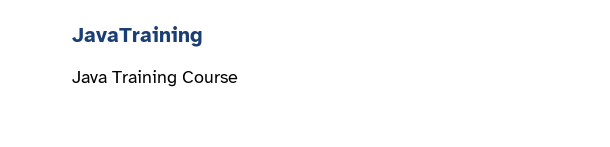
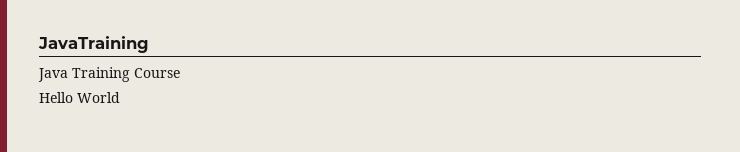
+ Hello World

